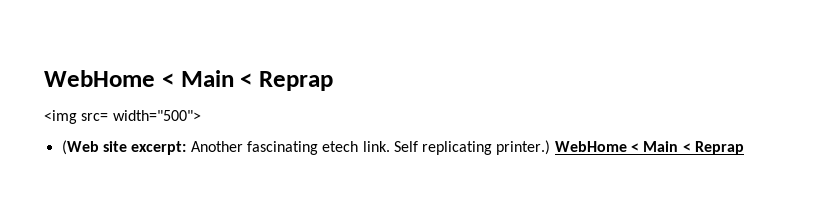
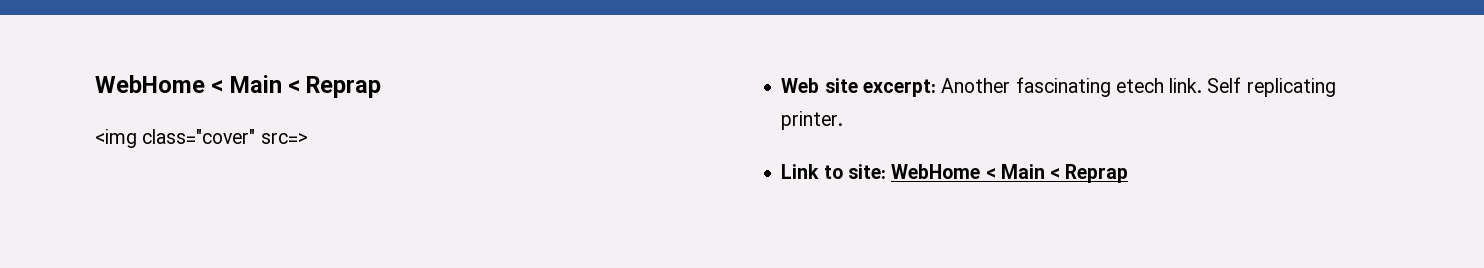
- <img src= width="500">
- (Web site excerpt: Another fascinating etech link.
+ <img class="cover" src=>
+ Web site excerpt: Another fascinating etech link.
- Self replicating printer.) WebHome < Main < Reprap
+ Self replicating printer.
+ Link to site: WebHome < Main < Reprap

